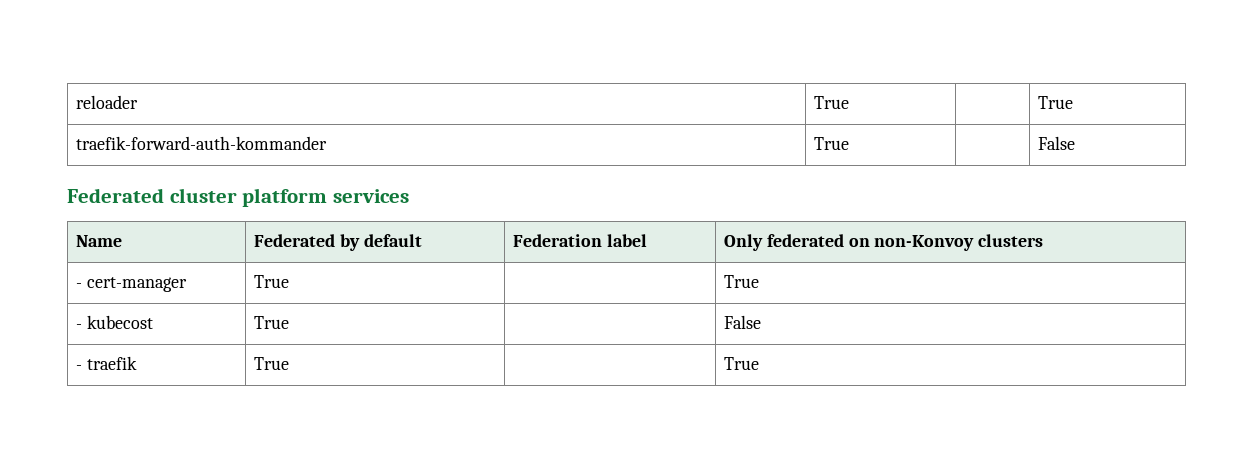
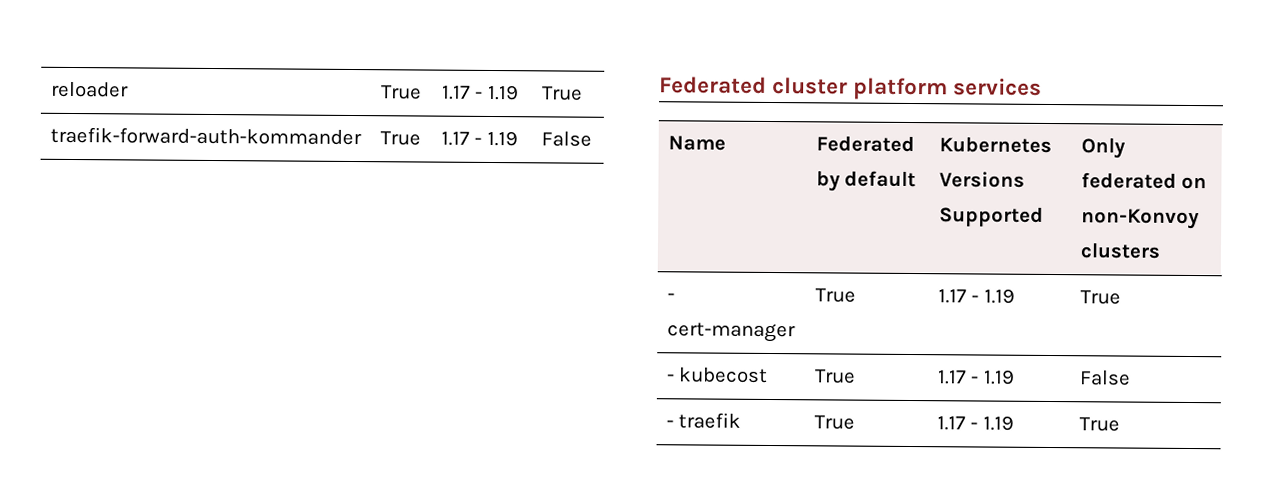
- reloader | True | | True
+ reloader | True | 1.17 - 1.19 | True
- traefik-forward-auth-kommander | True | | False
+ traefik-forward-auth-kommander | True | 1.17 - 1.19 | False
- Name | Federated by default | Federation label | Only federated on non-Konvoy clusters
+ Name | Federated by default | Kubernetes Versions Supported | Only federated on non-Konvoy clusters
- - cert-manager | True | | True
+ - cert-manager | True | 1.17 - 1.19 | True
- - kubecost | True | | False
+ - kubecost | True | 1.17 - 1.19 | False
- - traefik | True | | True
+ - traefik | True | 1.17 - 1.19 | True

